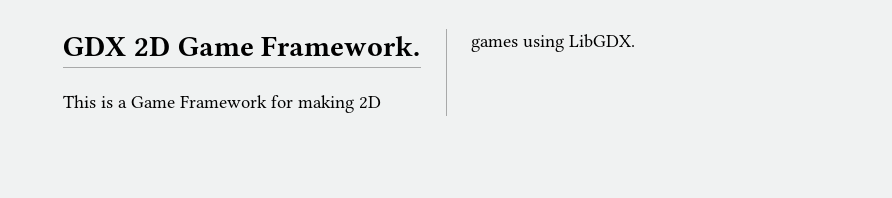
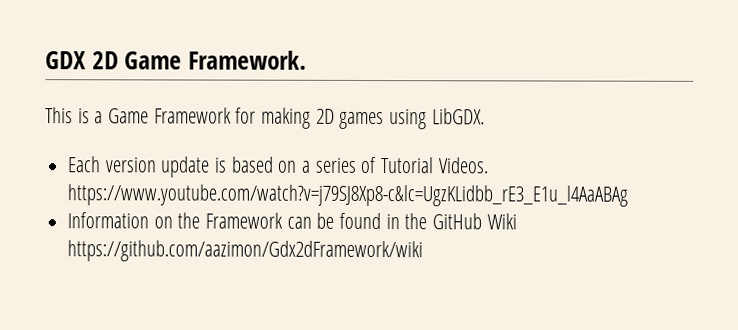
+ Each version update is based on a series of Tutorial Videos. https://www.youtube.com/watch?v=j79SJ8Xp8-c&lc=UgzKLidbb_rE3_E1u_l4AaABAg
+ Information on the Framework can be found in the GitHub Wiki https://github.com/aazimon/Gdx2dFramework/wiki

